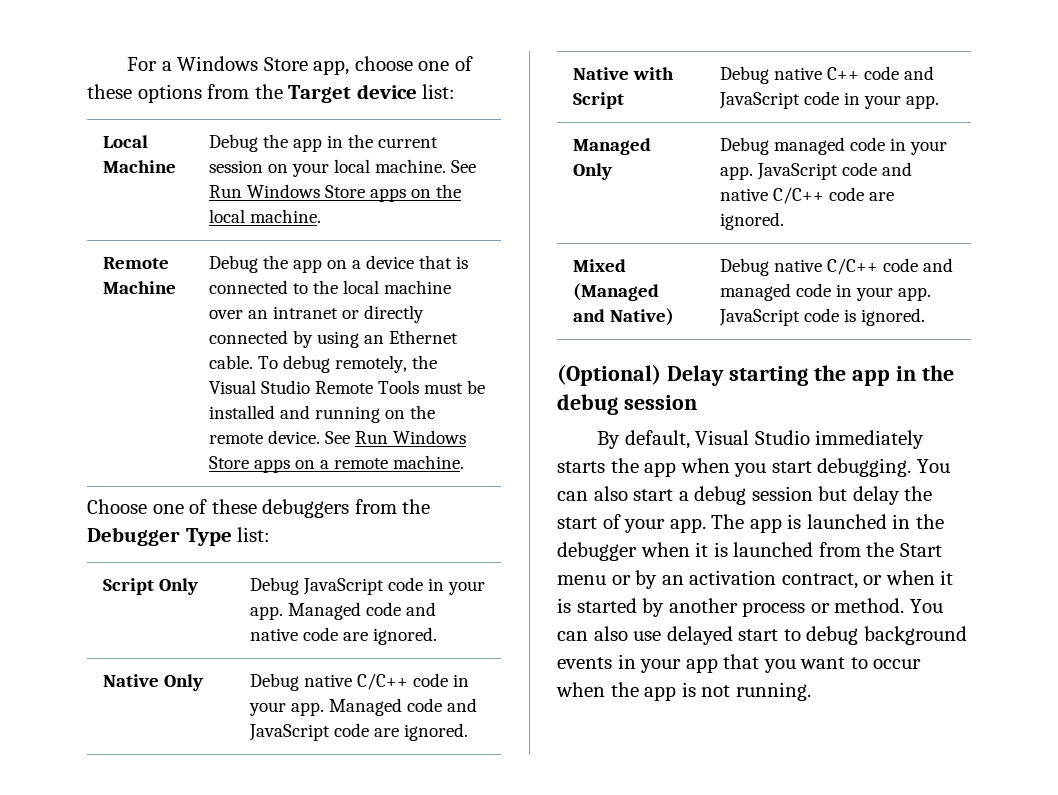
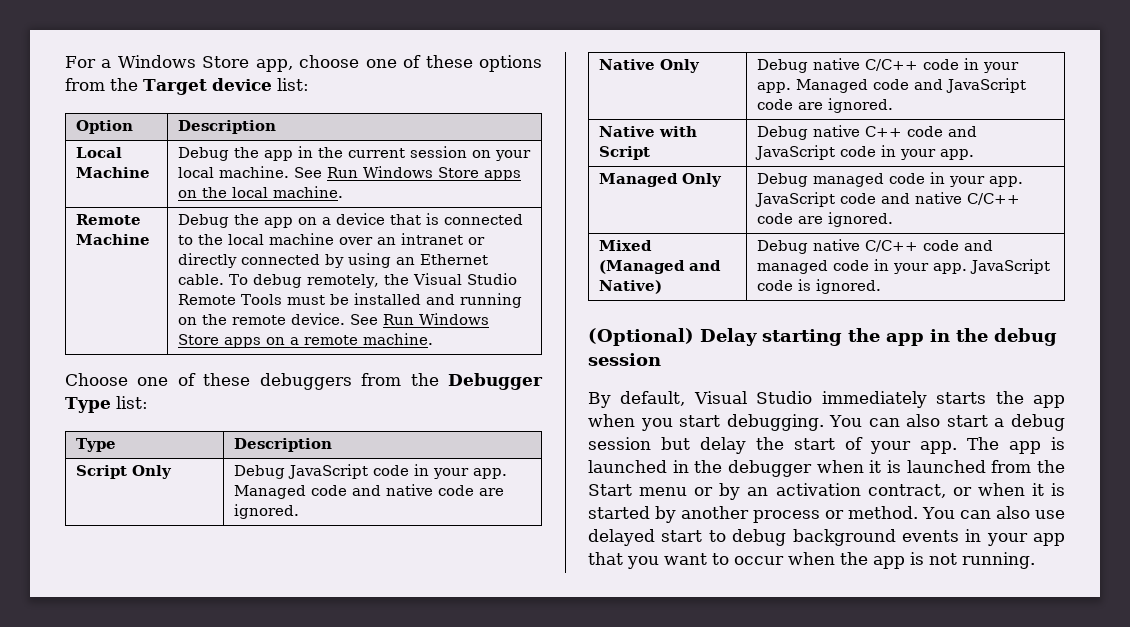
+ Option | Description
+ Type | Description

